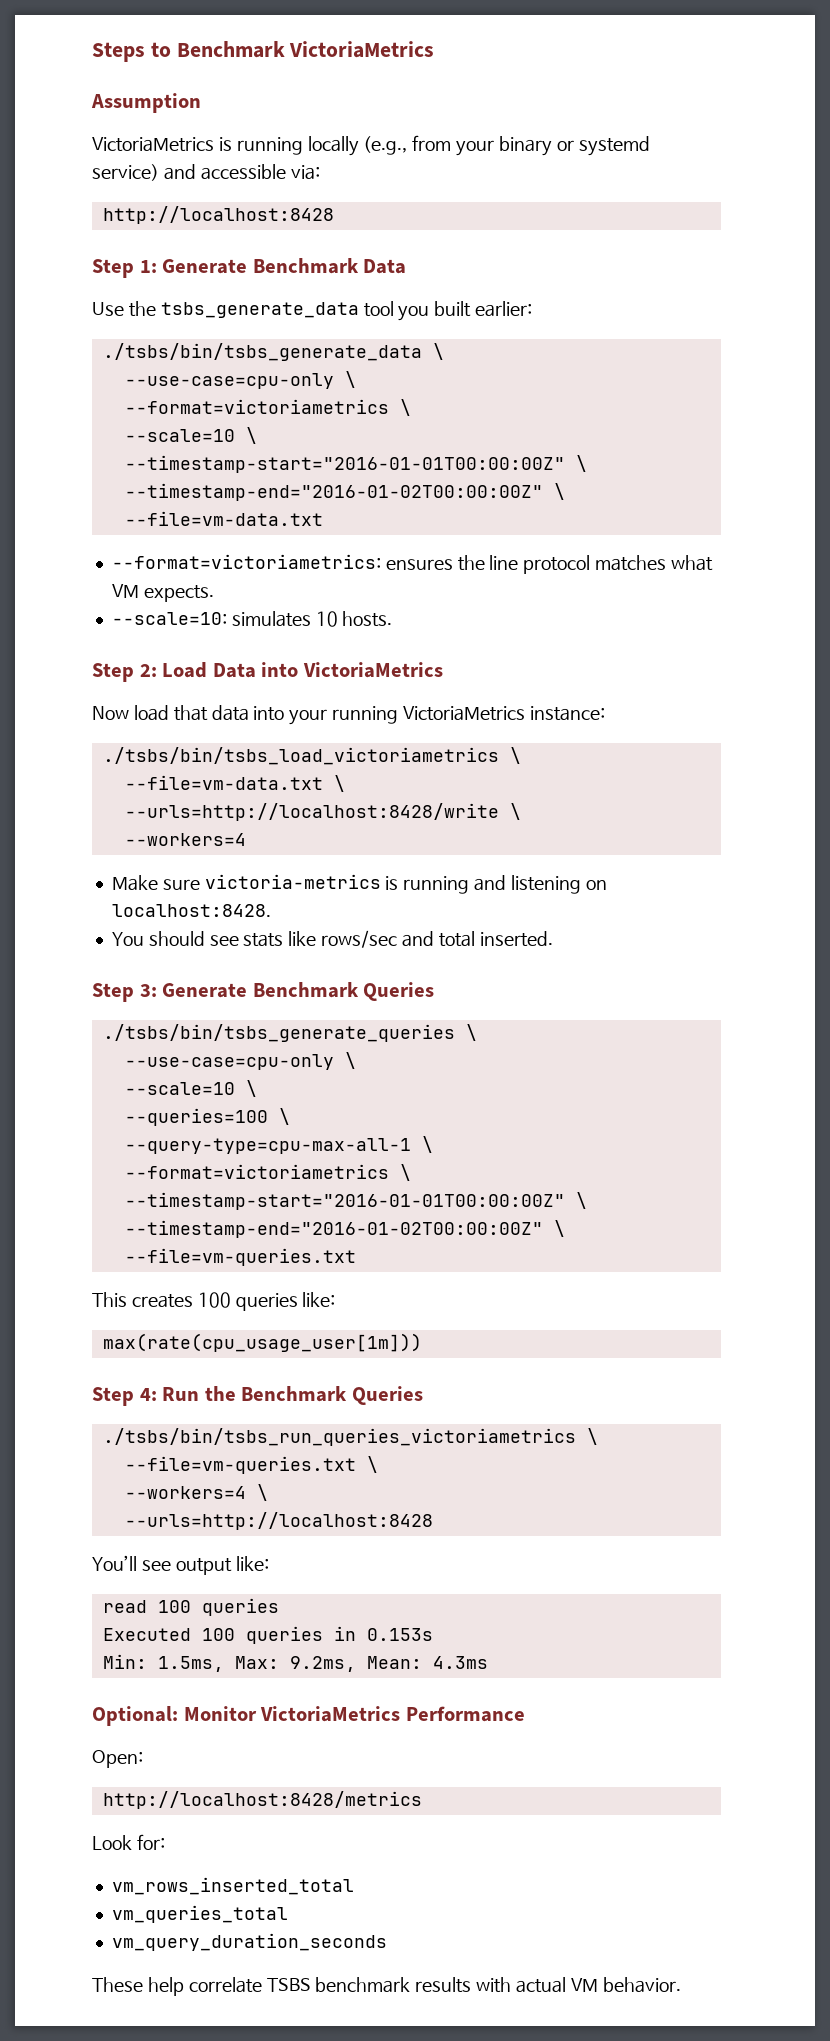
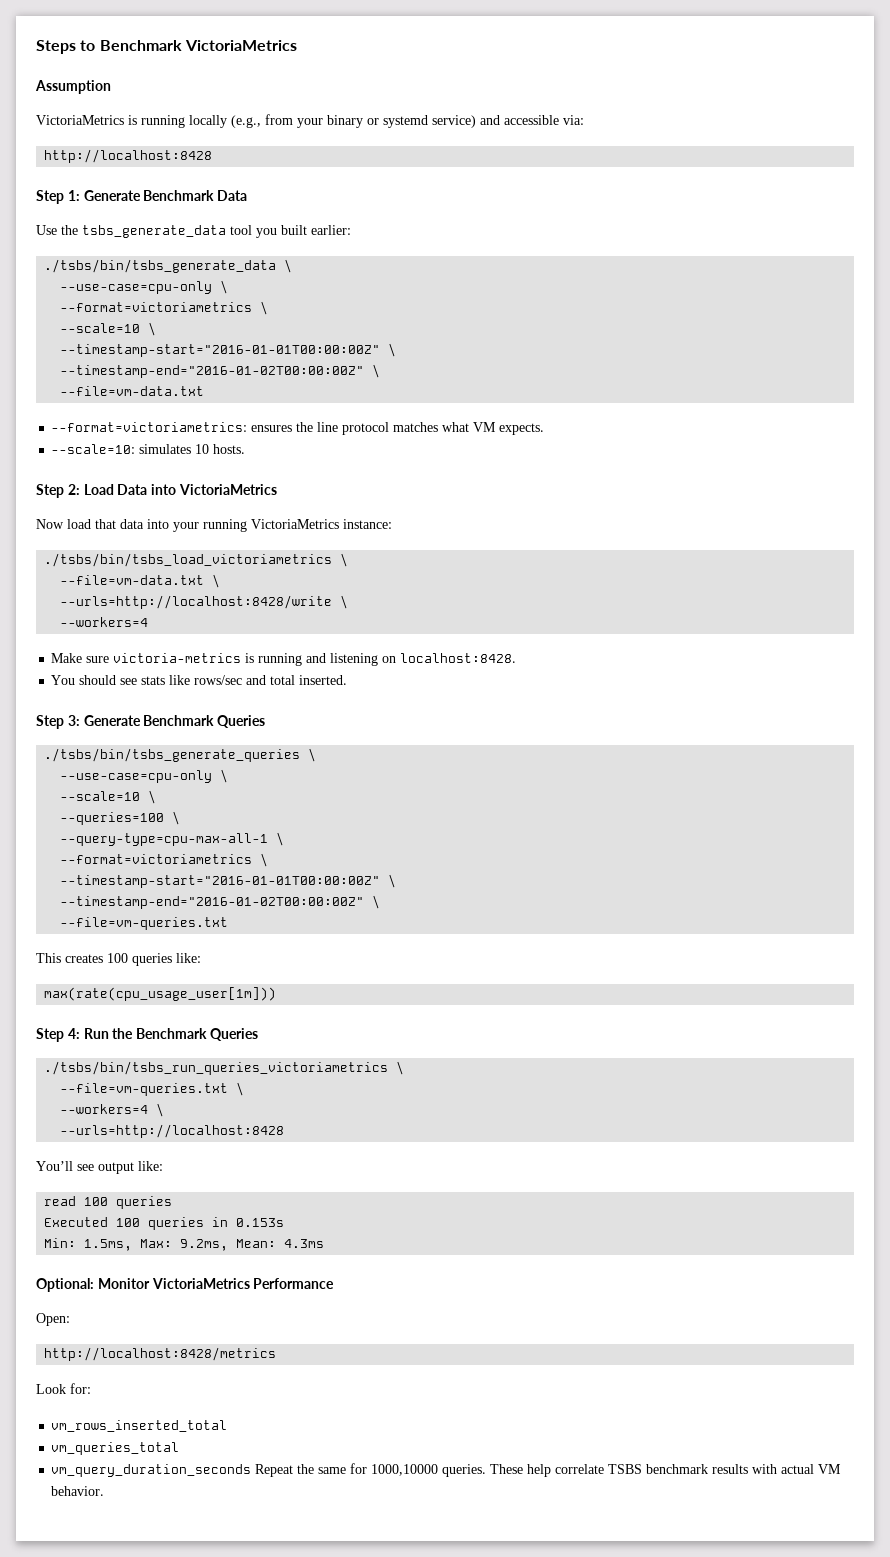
- vm_query_duration_seconds
- These help correlate TSBS benchmark results with actual VM behavior.
+ vm_query_duration_seconds Repeat the same for 1000,10000 queries. These help correlate TSBS benchmark results with actual VM behavior.

